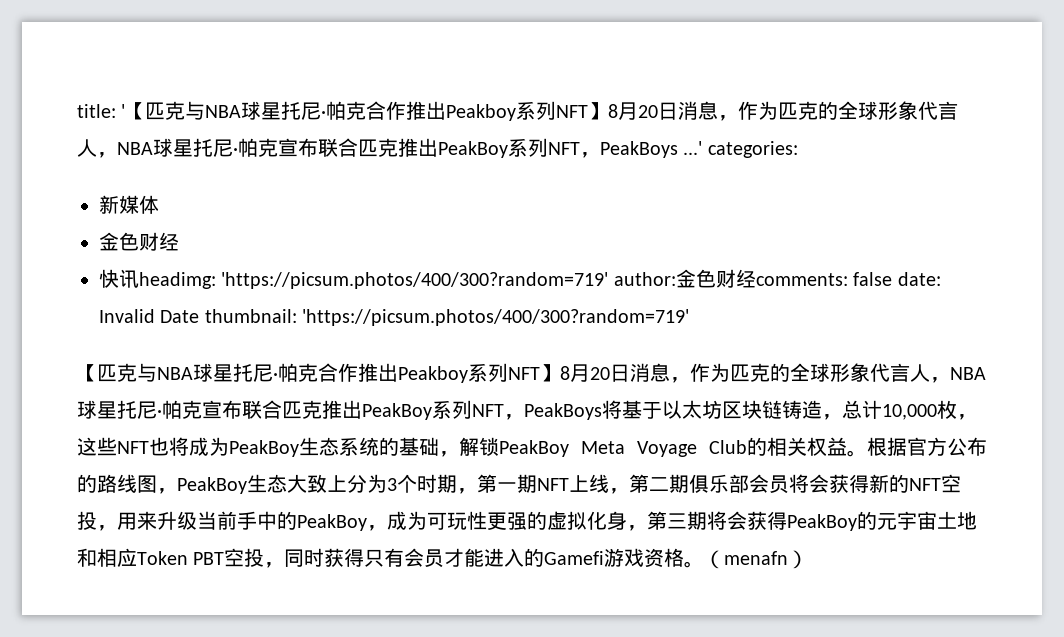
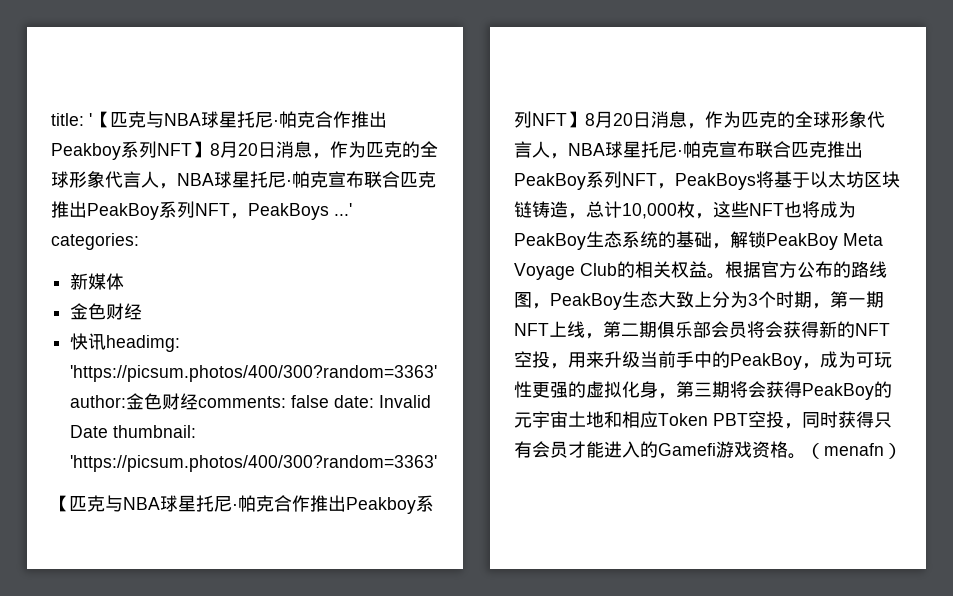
- 快讯headimg: 'https://picsum.photos/400/300?random=719' author:金色财经comments: false date: Invalid Date thumbnail: 'https://picsum.photos/400/300?random=719'
+ 快讯headimg: 'https://picsum.photos/400/300?random=3363' author:金色财经comments: false date: Invalid Date thumbnail: 'https://picsum.photos/400/300?random=3363'

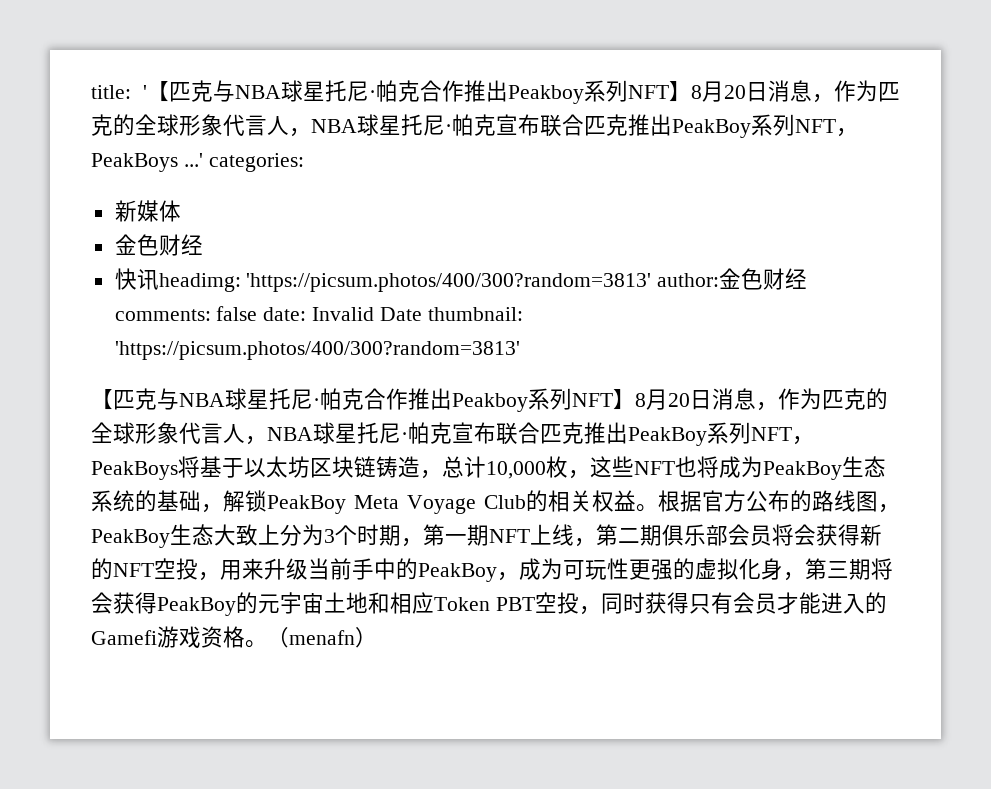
- 快讯headimg: 'https://picsum.photos/400/300?random=3363' author:金色财经comments: false date: Invalid Date thumbnail: 'https://picsum.photos/400/300?random=3363'
+ 快讯headimg: 'https://picsum.photos/400/300?random=3813' author:金色财经comments: false date: Invalid Date thumbnail: 'https://picsum.photos/400/300?random=3813'

